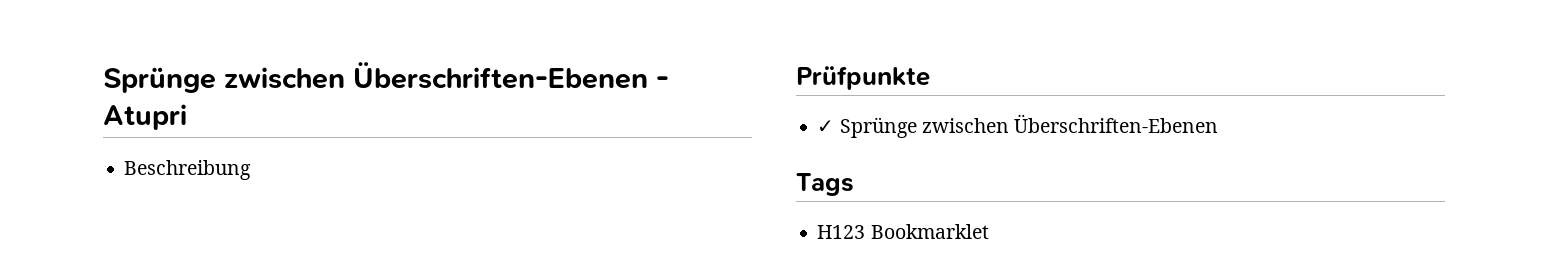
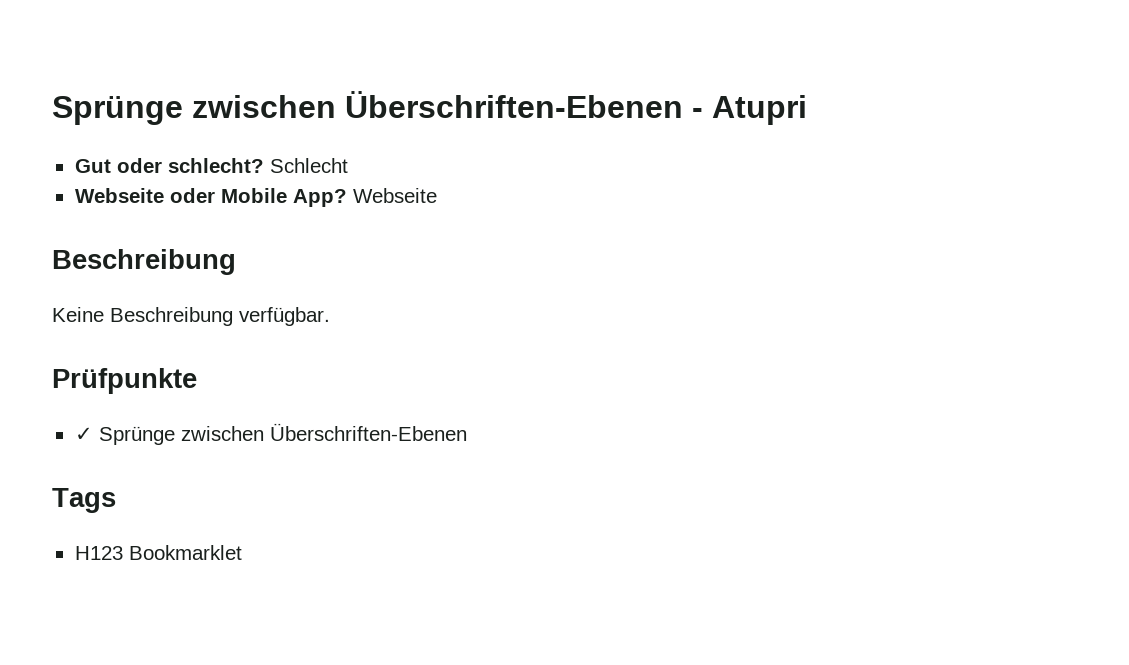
+ Gut oder schlecht? Schlecht
+ Webseite oder Mobile App? Webseite
  Beschreibung
+ Keine Beschreibung verfügbar.

